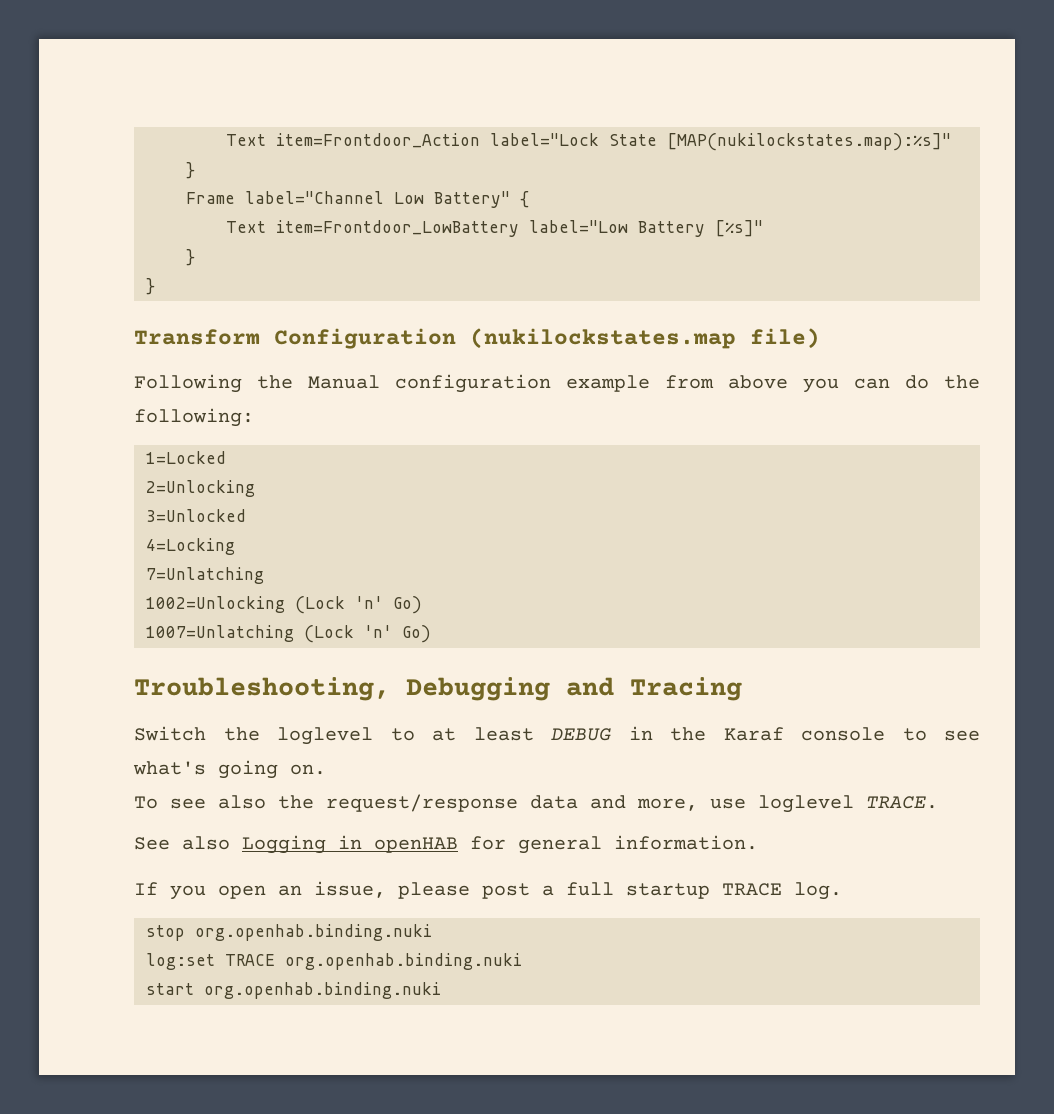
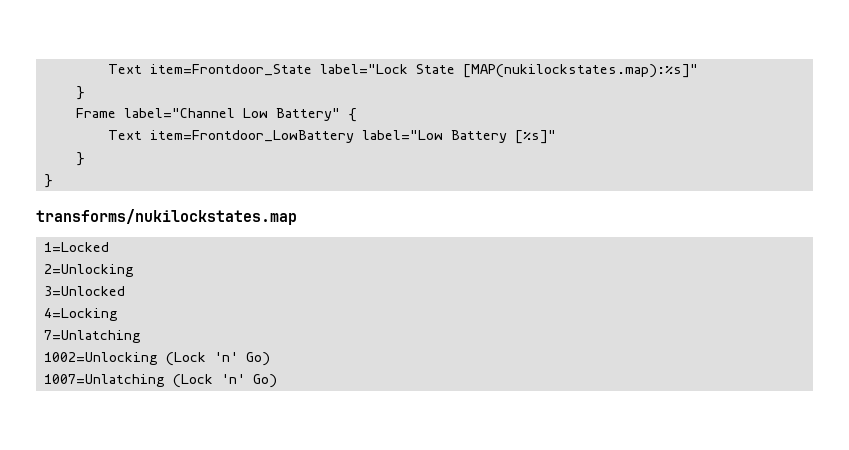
- Text item=Frontdoor_Action label="Lock State [MAP(nukilockstates.map):%s]"
+ Text item=Frontdoor_State label="Lock State [MAP(nukilockstates.map):%s]"
- Transform Configuration (nukilockstates.map file)
- Following the Manual configuration example from above you can do the following:
+ transforms/nukilockstates.map
- Troubleshooting, Debugging and Tracing
- Switch the loglevel to at least DEBUG in the Karaf console to see what's going on.
- To see also the request/response data and more, use loglevel TRACE.
- See also Logging in openHAB for general information.
- If you open an issue, please post a full startup TRACE log.
- stop org.openhab.binding.nuki
- log:set TRACE org.openhab.binding.nuki
- start org.openhab.binding.nuki

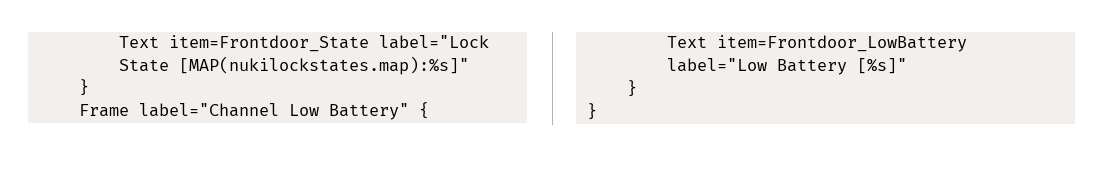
- transforms/nukilockstates.map
- 1=Locked
- 2=Unlocking
- 3=Unlocked
- 4=Locking
- 7=Unlatching
- 1002=Unlocking (Lock 'n' Go)
- 1007=Unlatching (Lock 'n' Go)

